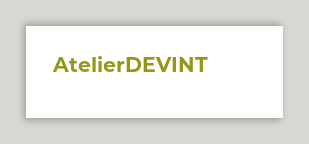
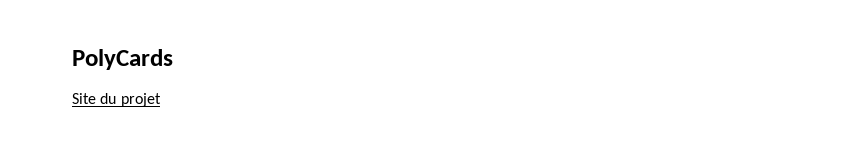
- AtelierDEVINT
+ PolyCards
+ Site du projet

